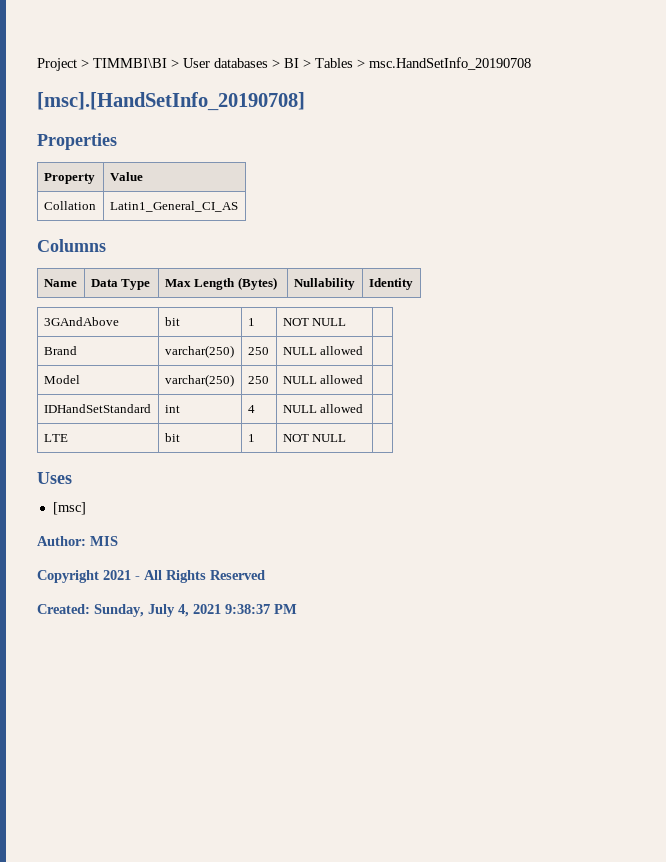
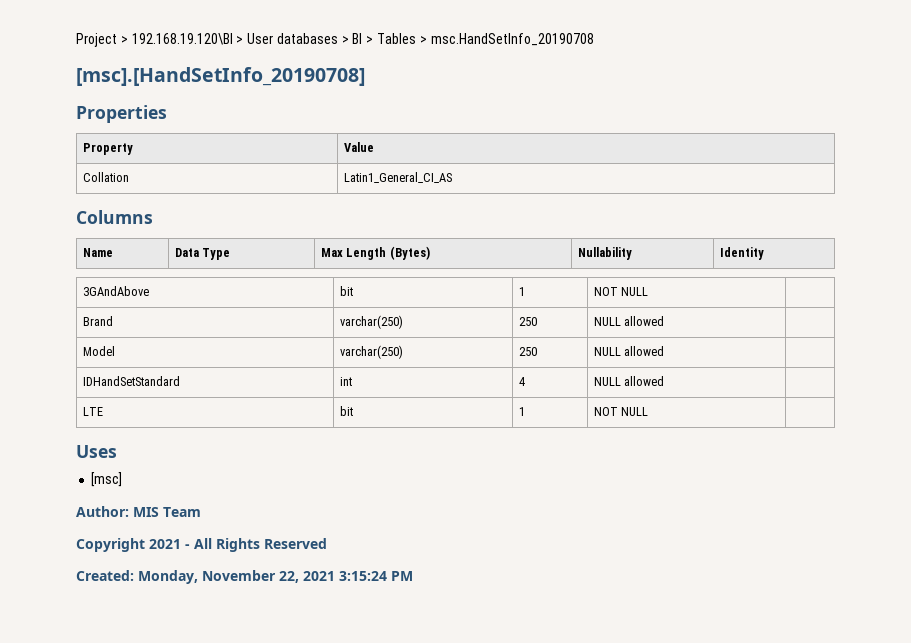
- Project > TIMMBI\BI > User databases > BI > Tables > msc.HandSetInfo_20190708
+ Project > 192.168.19.120\BI > User databases > BI > Tables > msc.HandSetInfo_20190708
- Author: MIS
+ Author: MIS Team
- Created: Sunday, July 4, 2021 9:38:37 PM
+ Created: Monday, November 22, 2021 3:15:24 PM

